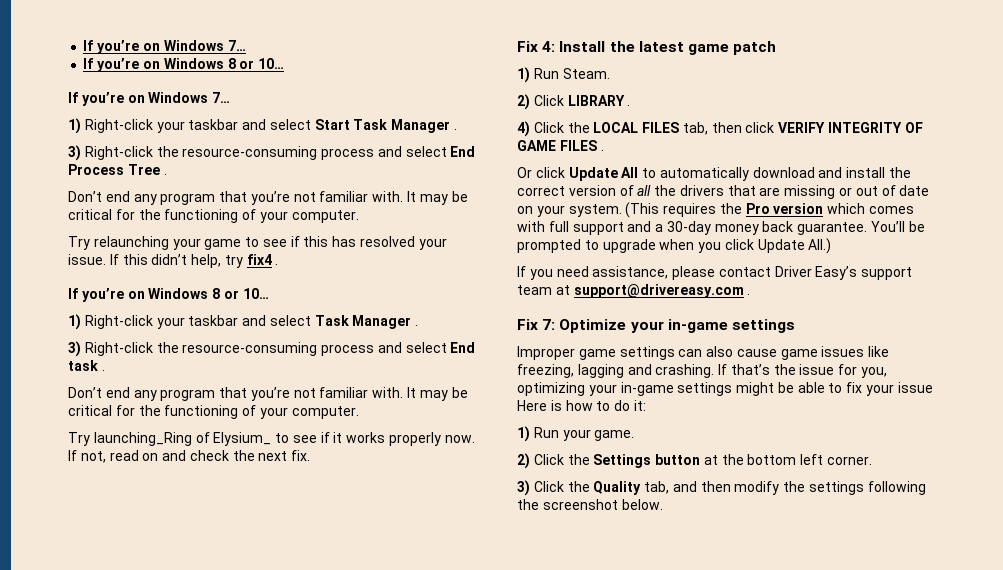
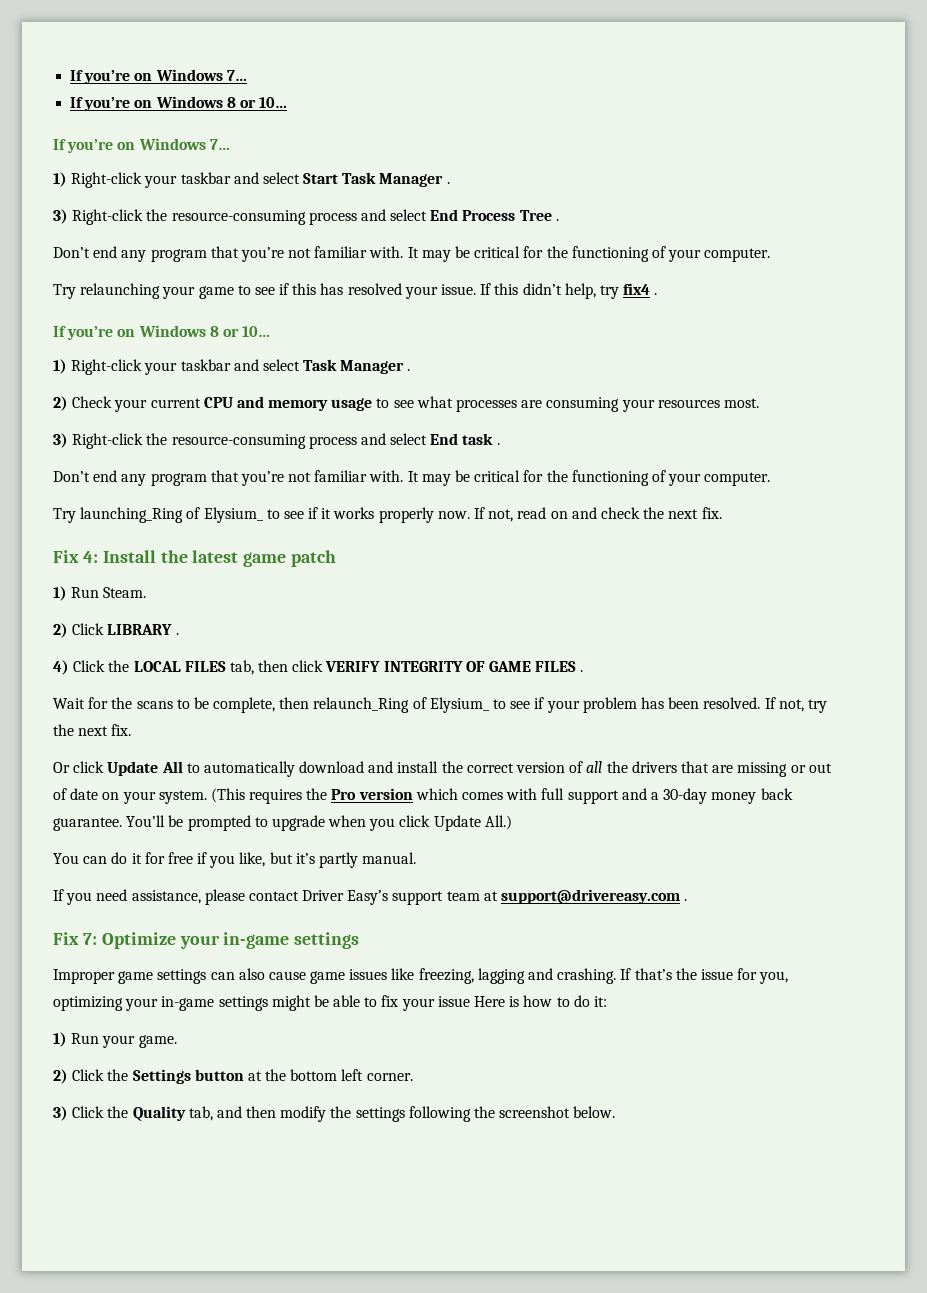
+ 2) Check your current CPU and memory usage to see what processes are consuming your resources most.
+ Wait for the scans to be complete, then relaunch_Ring of Elysium_ to see if your problem has been resolved. If not, try the next fix.
+ You can do it for free if you like, but it’s partly manual.

